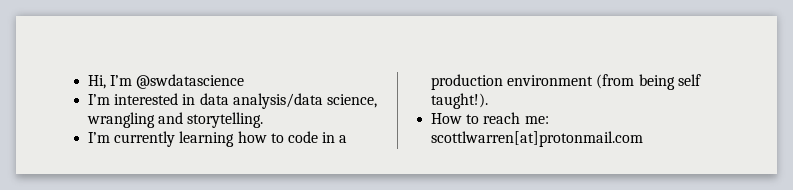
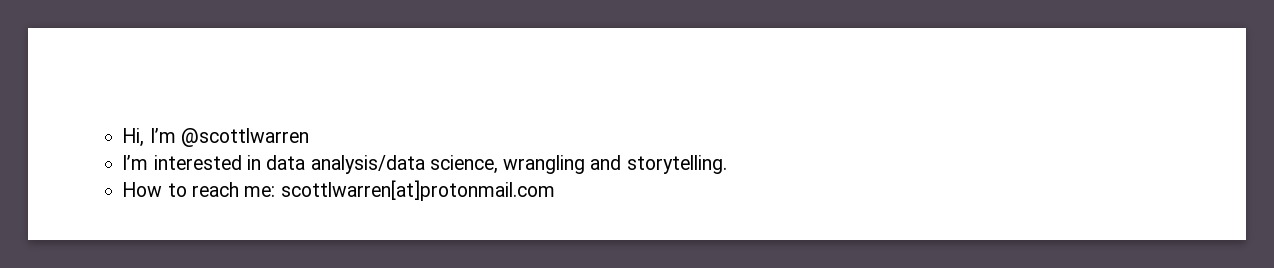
- Hi, I’m @swdatascience
+ Hi, I’m @scottlwarren
- I’m currently learning how to code in a production environment (from being self taught!).

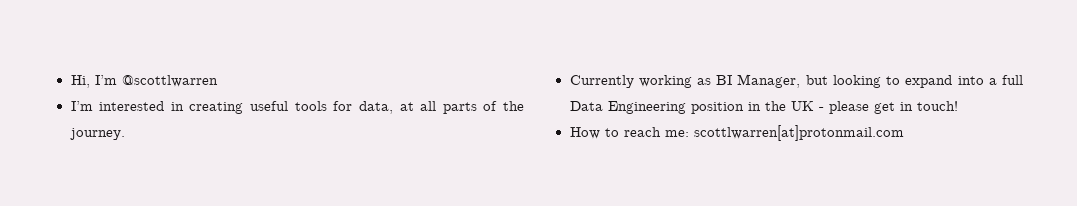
- I’m interested in data analysis/data science, wrangling and storytelling.
+ I’m interested in creating useful tools for data, at all parts of the journey.
+ Currently working as BI Manager, but looking to expand into a full Data Engineering position in the UK - please get in touch!

